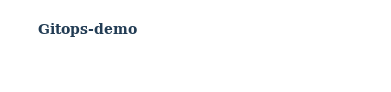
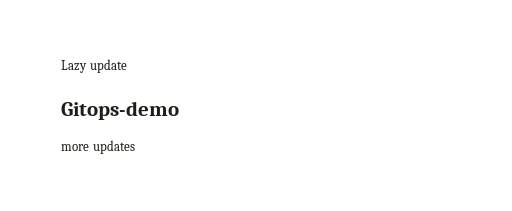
+ Lazy update
+ more updates

